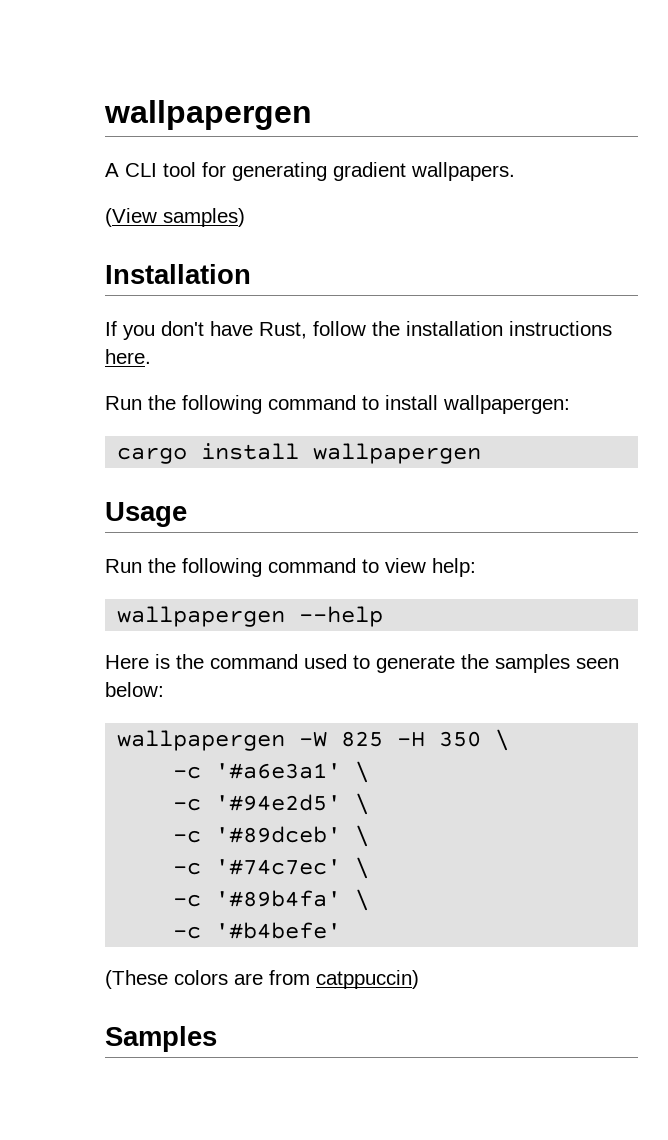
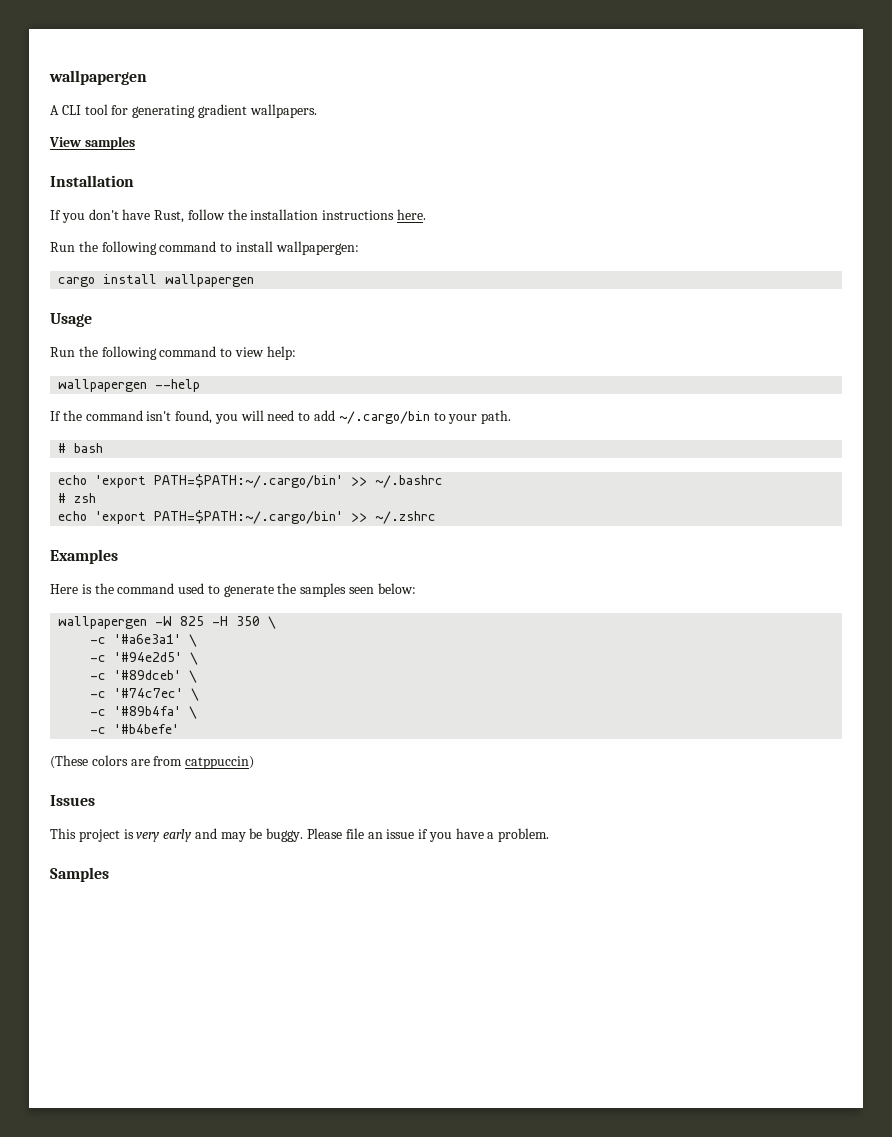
- (View samples)
+ View samples
+ If the command isn't found, you will need to add ~/.cargo/bin to your path.
+ # bash
+ echo 'export PATH=$PATH:~/.cargo/bin' >> ~/.bashrc
+ # zsh
+ echo 'export PATH=$PATH:~/.cargo/bin' >> ~/.zshrc
+ Examples
+ Issues
+ This project is very early and may be buggy. Please file an issue if you have a problem.

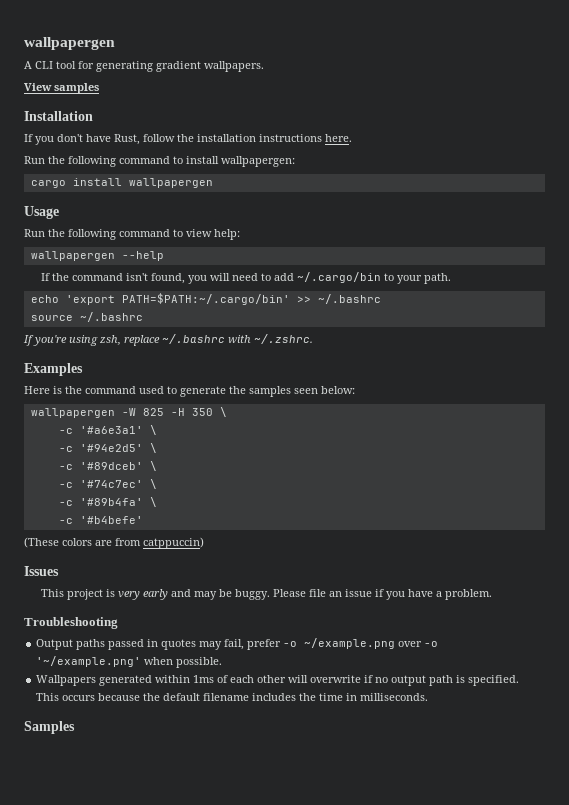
- # bash
- # zsh
- echo 'export PATH=$PATH:~/.cargo/bin' >> ~/.zshrc
+ source ~/.bashrc
+ If you're using zsh, replace ~/.bashrc with ~/.zshrc.
+ Troubleshooting
+ Output paths passed in quotes may fail, prefer -o ~/example.png over -o '~/example.png' when possible.
+ Wallpapers generated within 1ms of each other will overwrite if no output path is specified. This occurs because the default filename includes the time in milliseconds.

